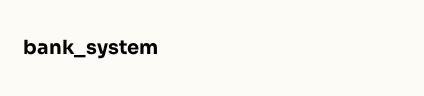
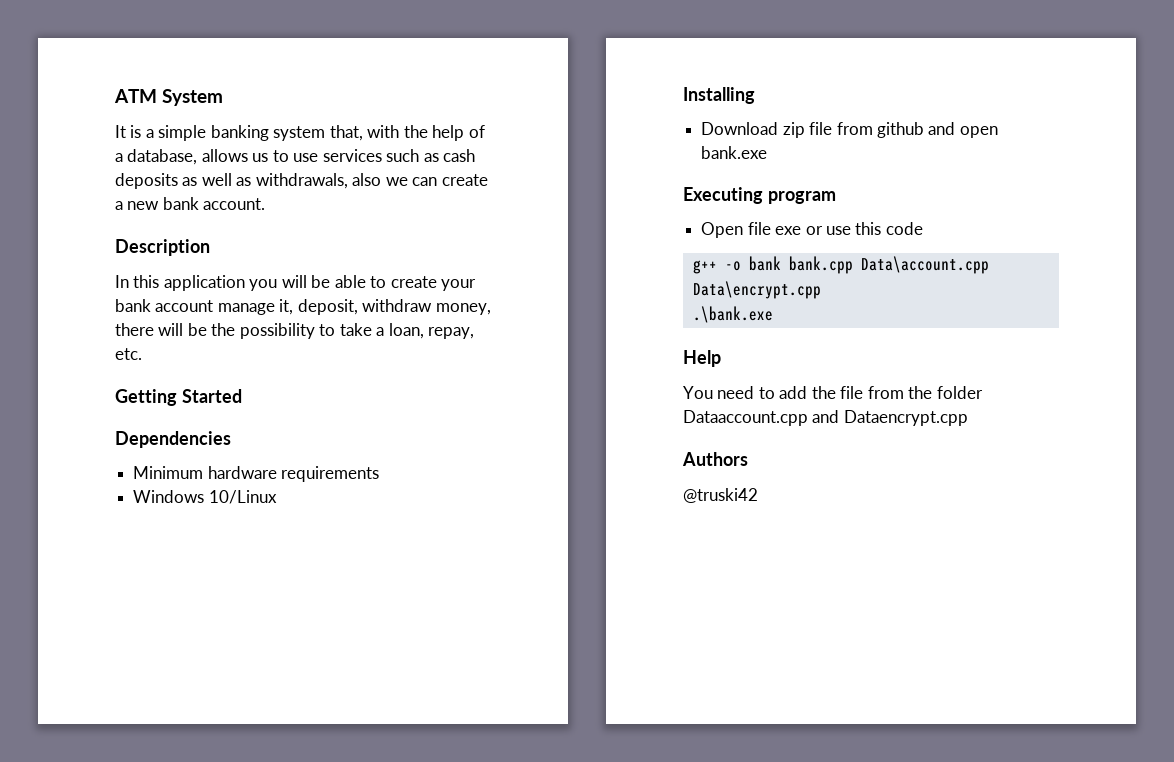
- bank_system
+ ATM System
+ It is a simple banking system that, with the help of a database, allows us to use services such as cash deposits as well as withdrawals, also we can create a new bank account.
+ Description
+ In this application you will be able to create your bank account manage it, deposit, withdraw money, there will be the possibility to take a loan, repay, etc.
+ Getting Started
+ Dependencies
+ Minimum hardware requirements
+ Windows 10/Linux
+ Installing
+ Download zip file from github and open bank.exe
+ Executing program
+ Open file exe or use this code
+ g++ -o bank bank.cpp Data\account.cpp Data\encrypt.cpp
+ .\bank.exe
+ Help
+ You need to add the file from the folder Dataaccount.cpp and Dataencrypt.cpp
+ Authors
+ @truski42

